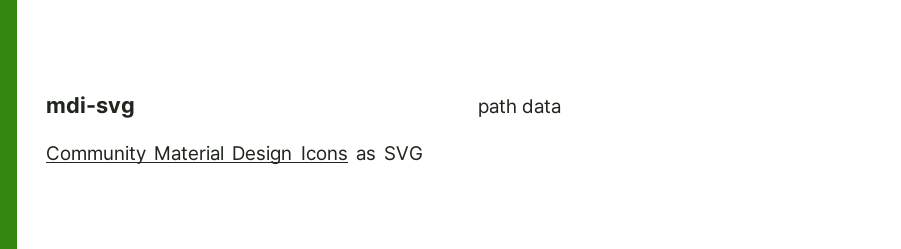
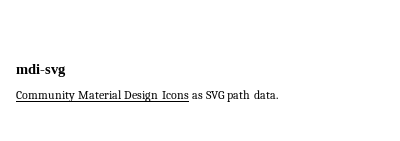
- Community Material Design Icons as SVG path data
+ Community Material Design Icons as SVG path data.

